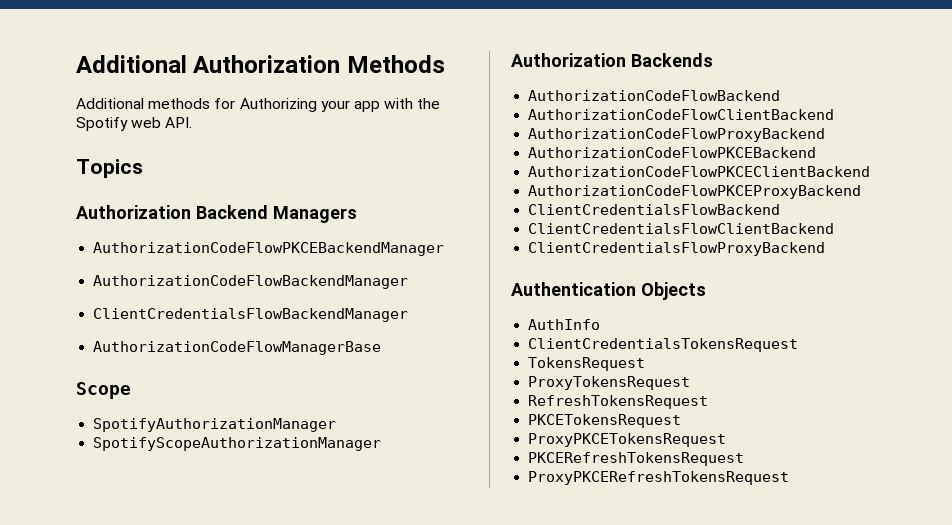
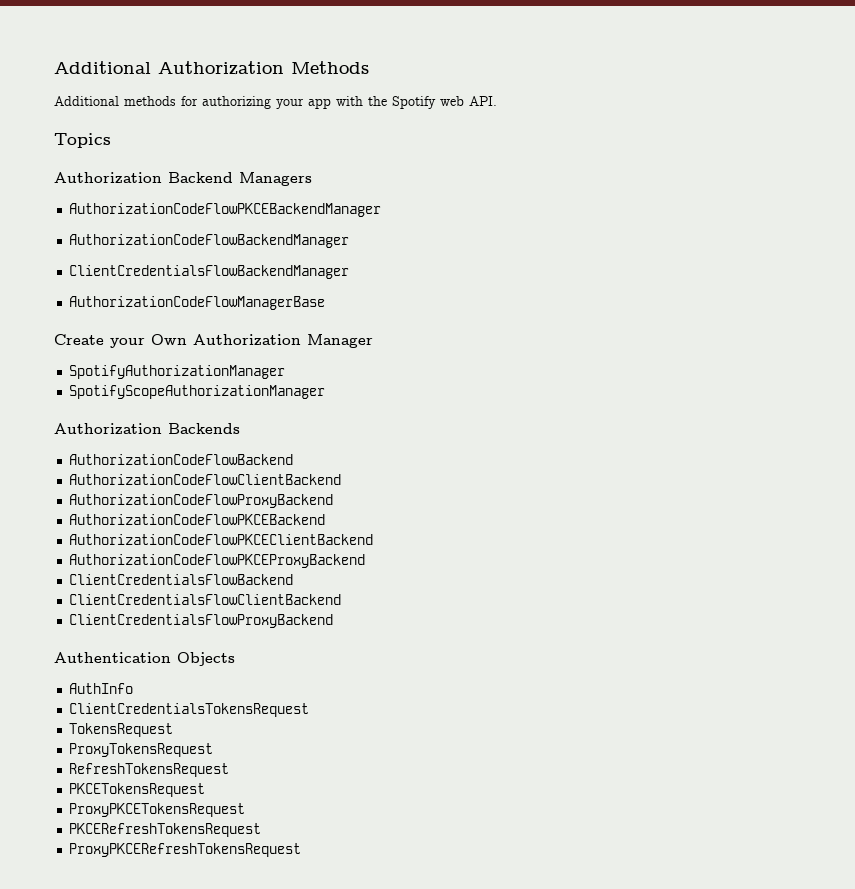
- Additional methods for Authorizing your app with the Spotify web API.
+ Additional methods for authorizing your app with the Spotify web API.
- Scope
+ Create your Own Authorization Manager

